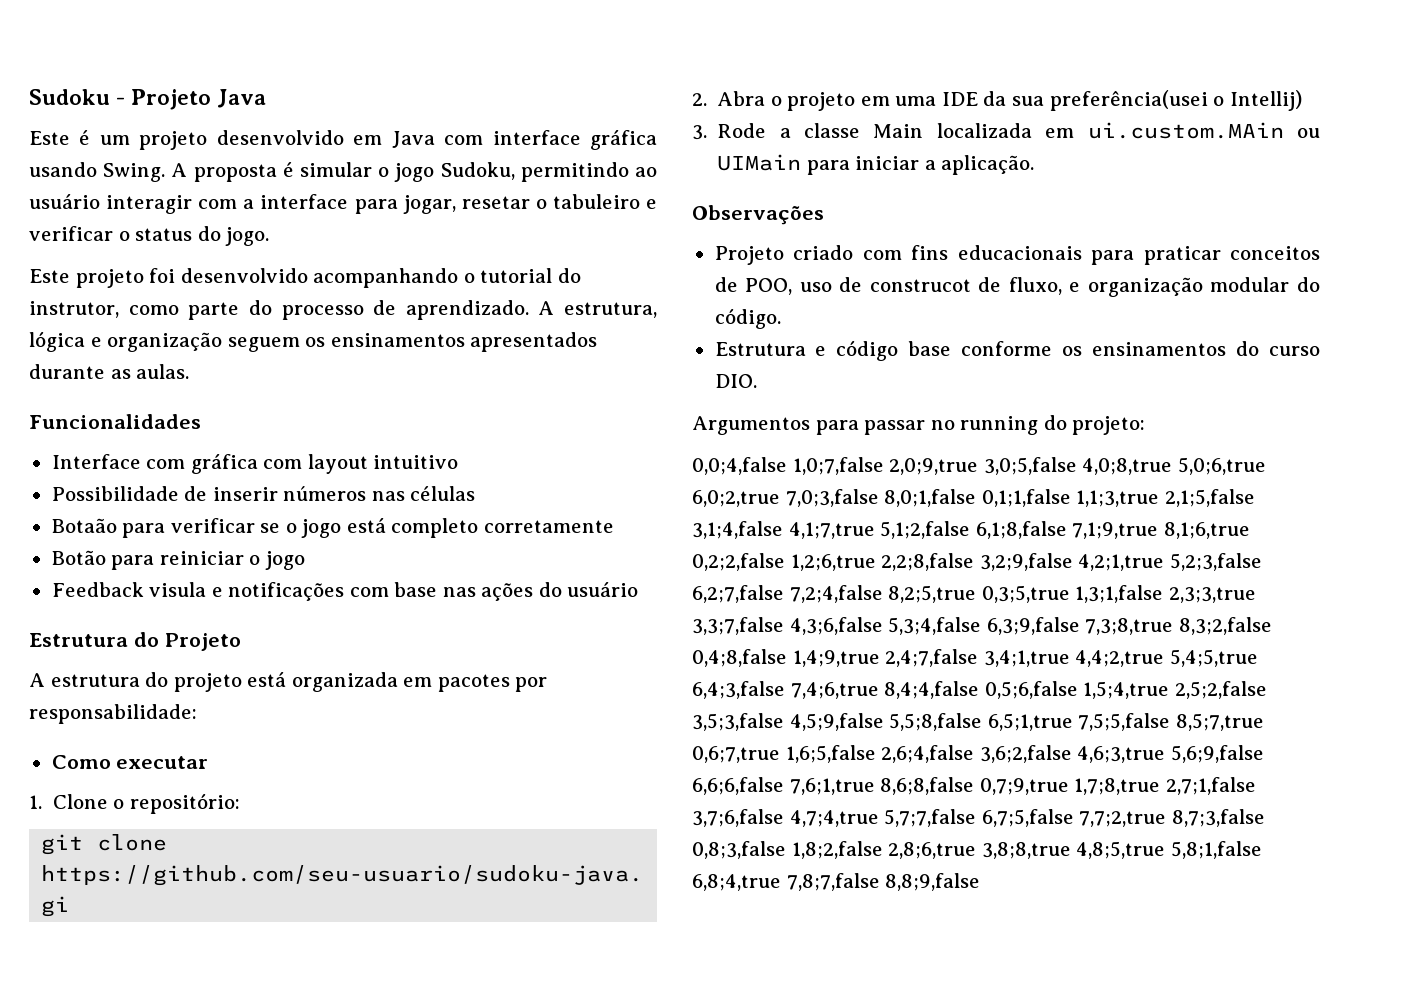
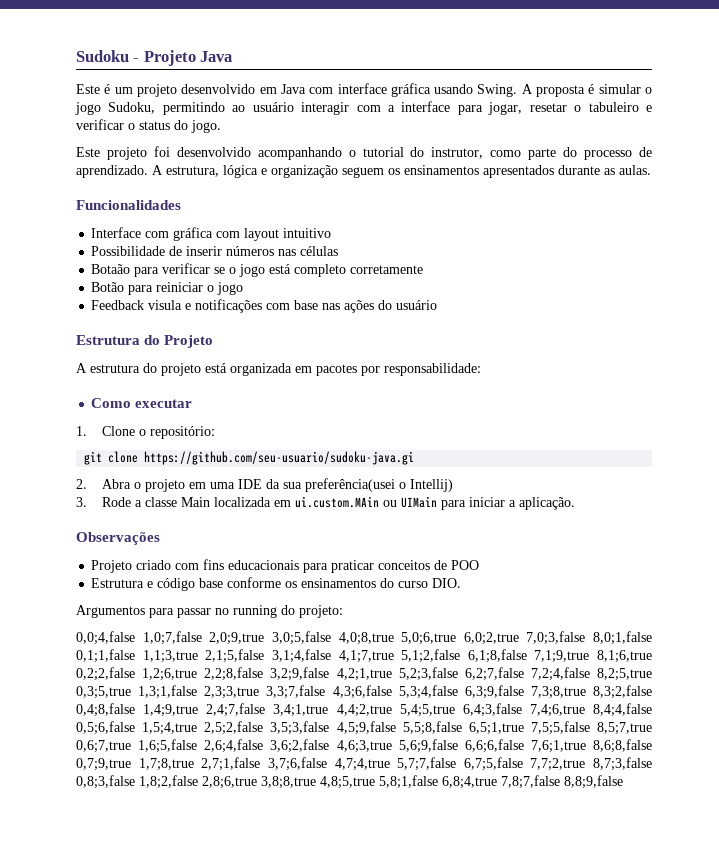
- Projeto criado com fins educacionais para praticar conceitos de POO, uso de construcot de fluxo, e organização modular do código.
+ Projeto criado com fins educacionais para praticar conceitos de POO

